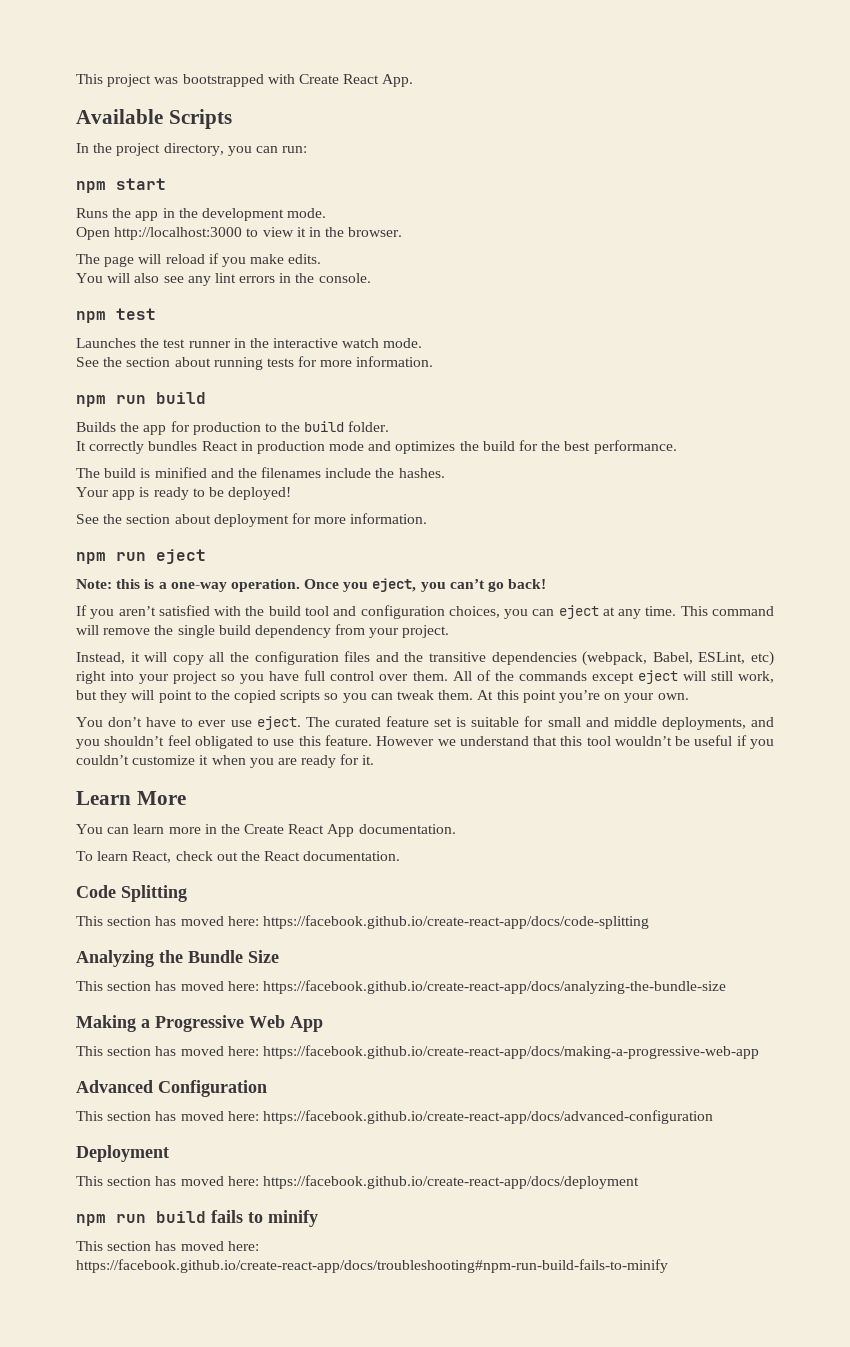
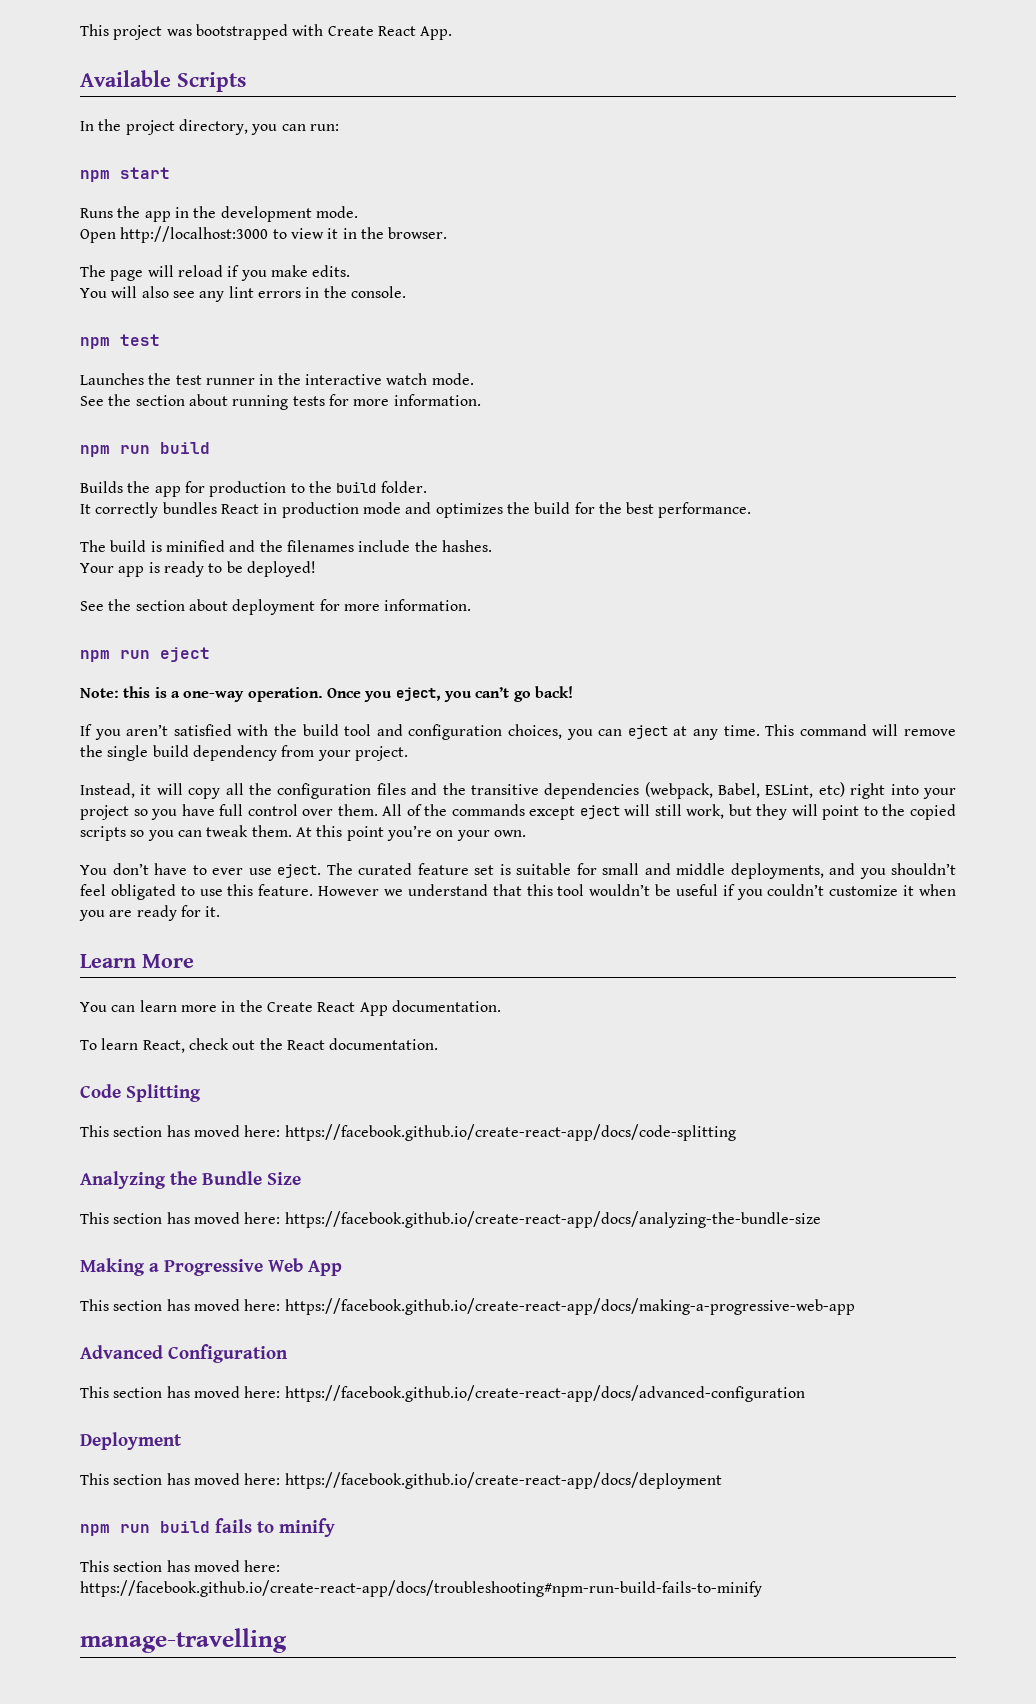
+ manage-travelling

